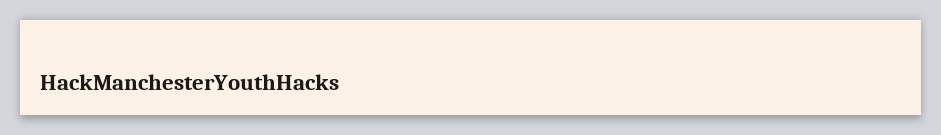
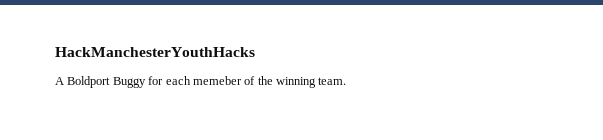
+ A Boldport Buggy for each memeber of the winning team.

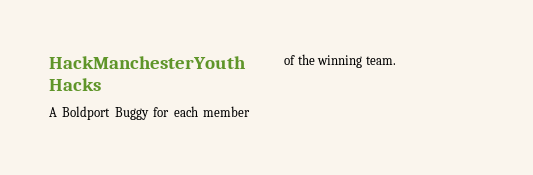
- A Boldport Buggy for each memeber of the winning team.
+ A Boldport Buggy for each member of the winning team.

